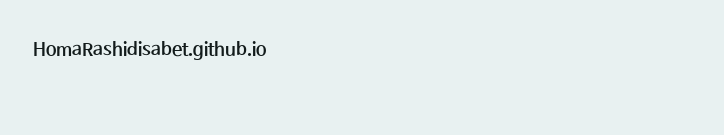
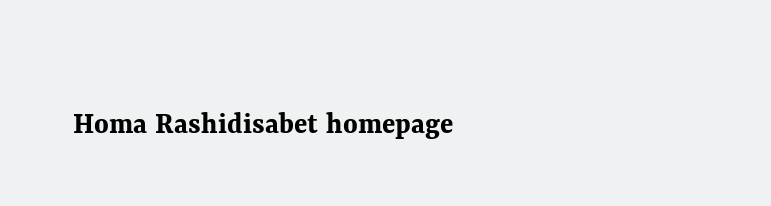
- HomaRashidisabet.github.io
+ Homa Rashidisabet homepage

